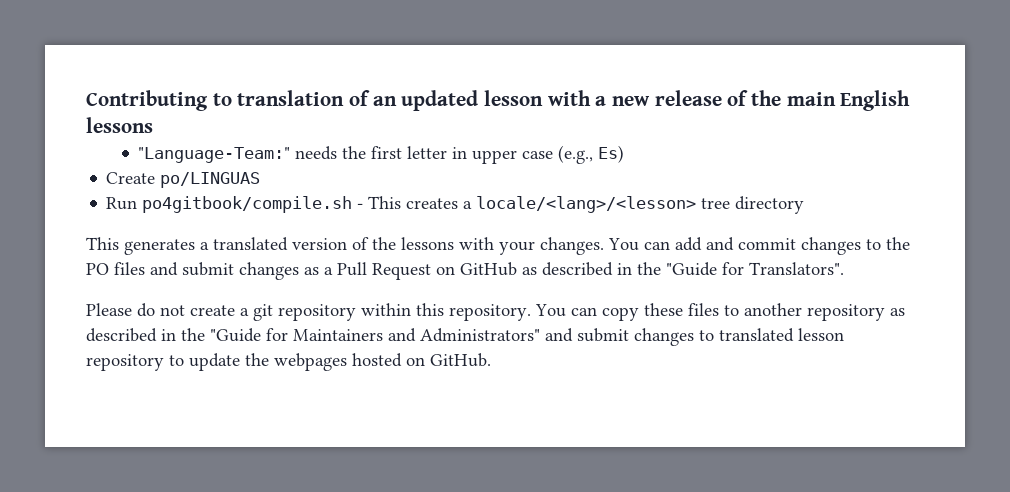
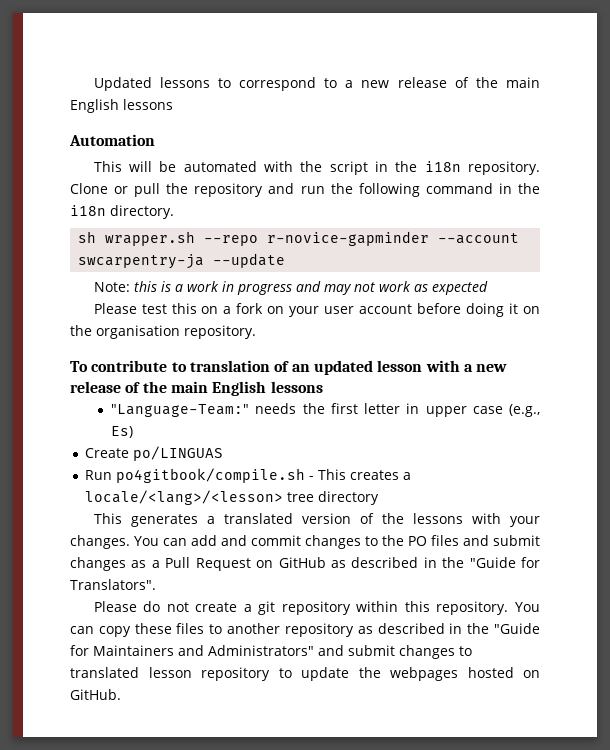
- Contributing to translation of an updated lesson with a new release of the main English lessons
+ Updated lessons to correspond to a new release of the main English lessons
+ Automation
+ This will be automated with the script in the i18n repository. Clone or pull the repository and run the following command in the i18n directory.
+ sh wrapper.sh --repo r-novice-gapminder --account swcarpentry-ja --update
+ Note: this is a work in progress and may not work as expected
+ Please test this on a fork on your user account before doing it on the organisation repository.
+ To contribute to translation of an updated lesson with a new release of the main English lessons

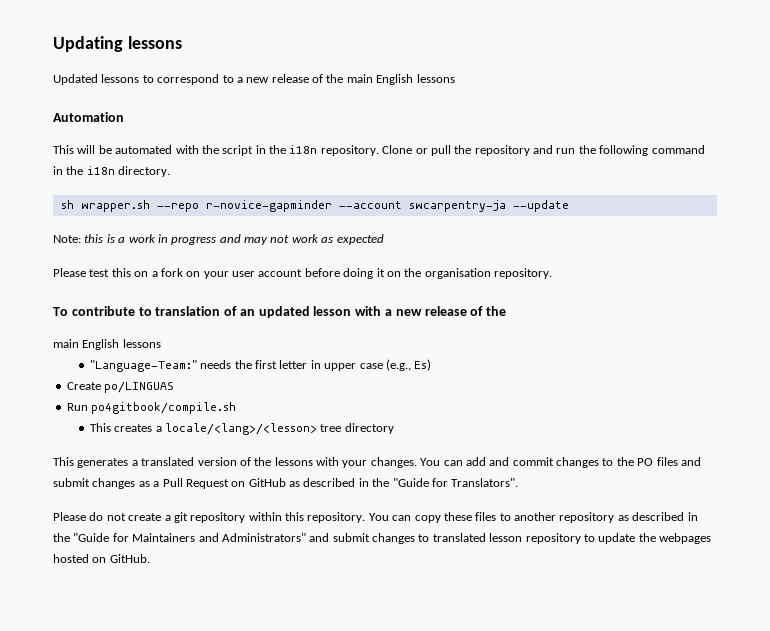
+ Updating lessons
- To contribute to translation of an updated lesson with a new release of the main English lessons
+ To contribute to translation of an updated lesson with a new release of the
+ main English lessons
- Run po4gitbook/compile.sh - This creates a locale/<lang>/<lesson> tree directory
+ Run po4gitbook/compile.sh
+ This creates a locale/<lang>/<lesson> tree directory

